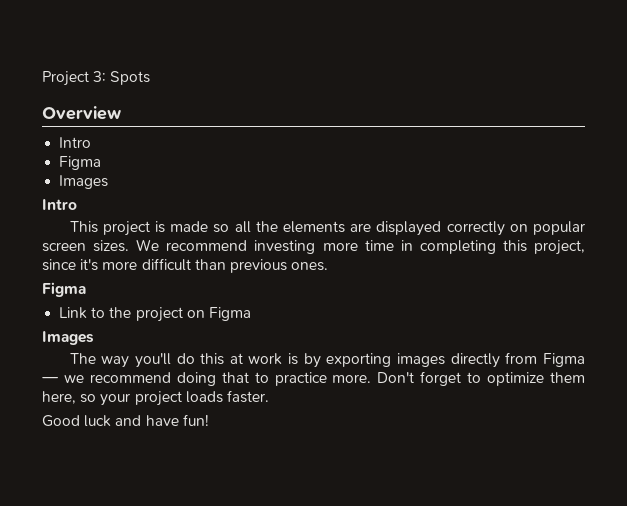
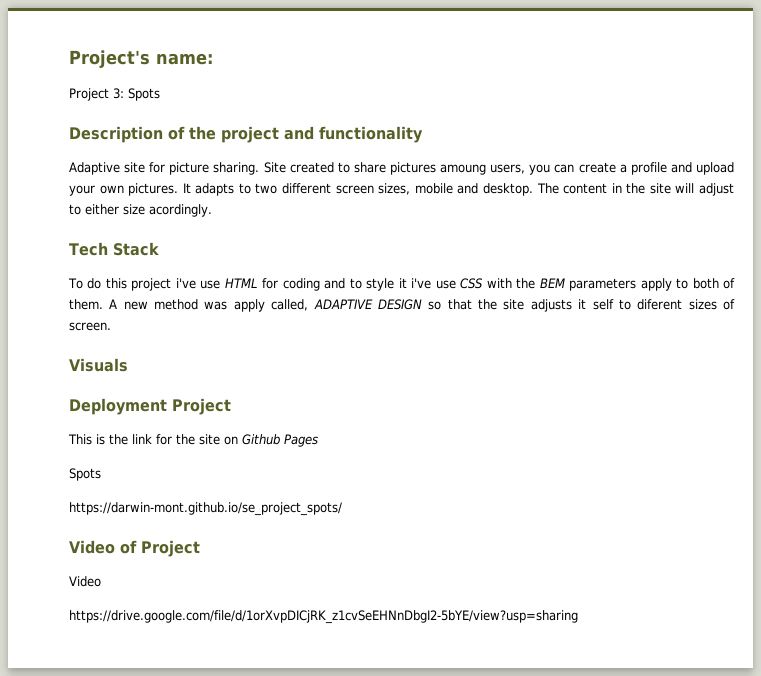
+ Project's name:
- Overview
- Intro
- Figma
- Images
- Intro
- This project is made so all the elements are displayed correctly on popular screen sizes. We recommend investing more time in completing this project, since it's more difficult than previous ones.
- Figma
- Link to the project on Figma
- Images
- The way you'll do this at work is by exporting images directly from Figma — we recommend doing that to practice more. Don't forget to optimize them here, so your project loads faster.
- Good luck and have fun!
+ Description of the project and functionality
+ Adaptive site for picture sharing. Site created to share pictures amoung users, you can create a profile and upload your own pictures. It adapts to two different screen sizes, mobile and desktop. The content in the site will adjust to either size acordingly.
+ Tech Stack
+ To do this project i've use HTML for coding and to style it i've use CSS with the BEM parameters apply to both of them. A new method was apply called, ADAPTIVE DESIGN so that the site adjusts it self to diferent sizes of screen.
+ Visuals
+ Deployment Project
+ This is the link for the site on Github Pages
+ Spots
+ https://darwin-mont.github.io/se_project_spots/
+ Video of Project
+ Video
+ https://drive.google.com/file/d/1orXvpDICjRK_z1cvSeEHNnDbgI2-5bYE/view?usp=sharing

